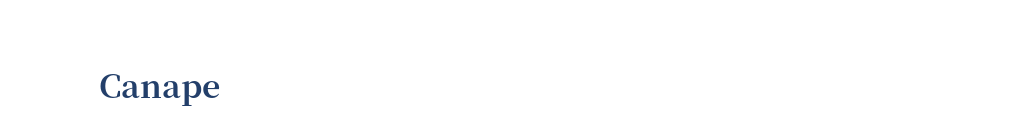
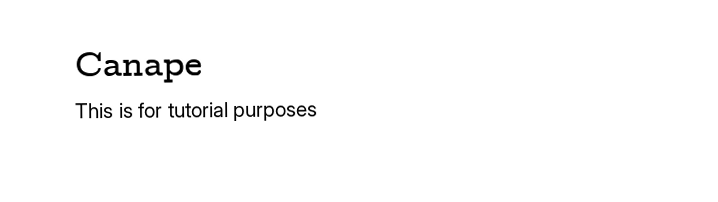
+ This is for tutorial purposes

